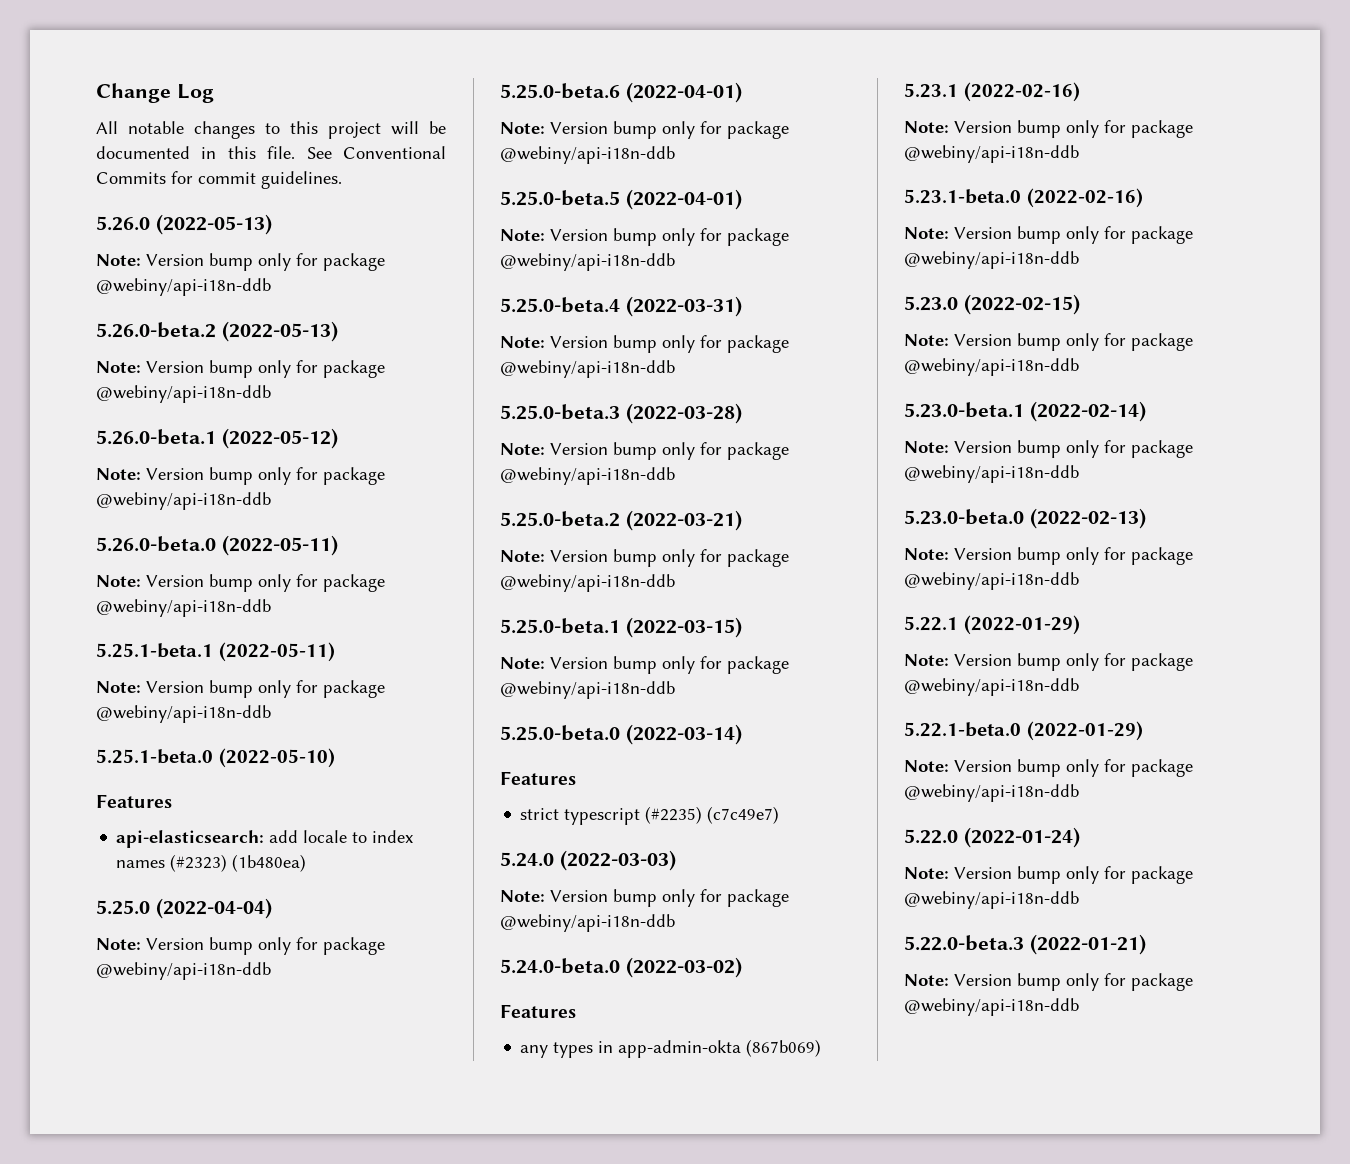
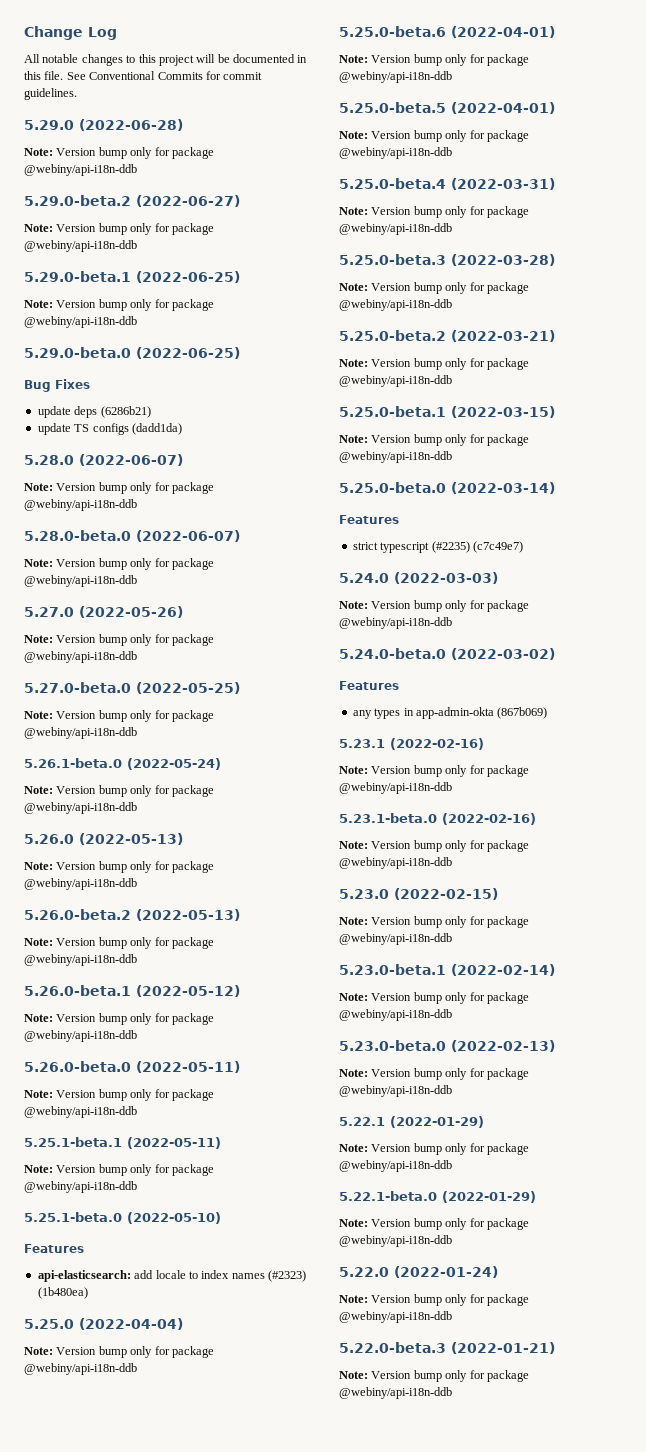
+ 5.29.0 (2022-06-28)
+ Note: Version bump only for package @webiny/api-i18n-ddb
+ 5.29.0-beta.2 (2022-06-27)
+ Note: Version bump only for package @webiny/api-i18n-ddb
+ 5.29.0-beta.1 (2022-06-25)
+ Note: Version bump only for package @webiny/api-i18n-ddb
+ 5.29.0-beta.0 (2022-06-25)
+ Bug Fixes
+ update deps (6286b21)
+ update TS configs (dadd1da)
+ 5.28.0 (2022-06-07)
+ Note: Version bump only for package @webiny/api-i18n-ddb
+ 5.28.0-beta.0 (2022-06-07)
+ Note: Version bump only for package @webiny/api-i18n-ddb
+ 5.27.0 (2022-05-26)
+ Note: Version bump only for package @webiny/api-i18n-ddb
+ 5.27.0-beta.0 (2022-05-25)
+ Note: Version bump only for package @webiny/api-i18n-ddb
+ 5.26.1-beta.0 (2022-05-24)
+ Note: Version bump only for package @webiny/api-i18n-ddb

